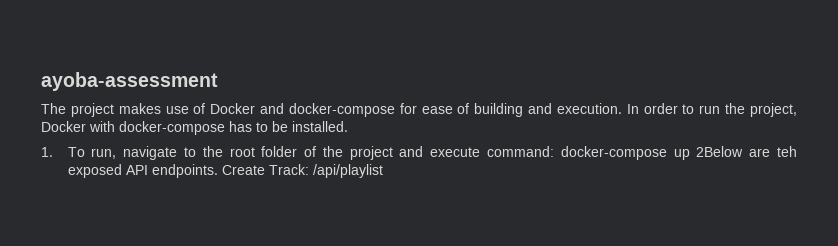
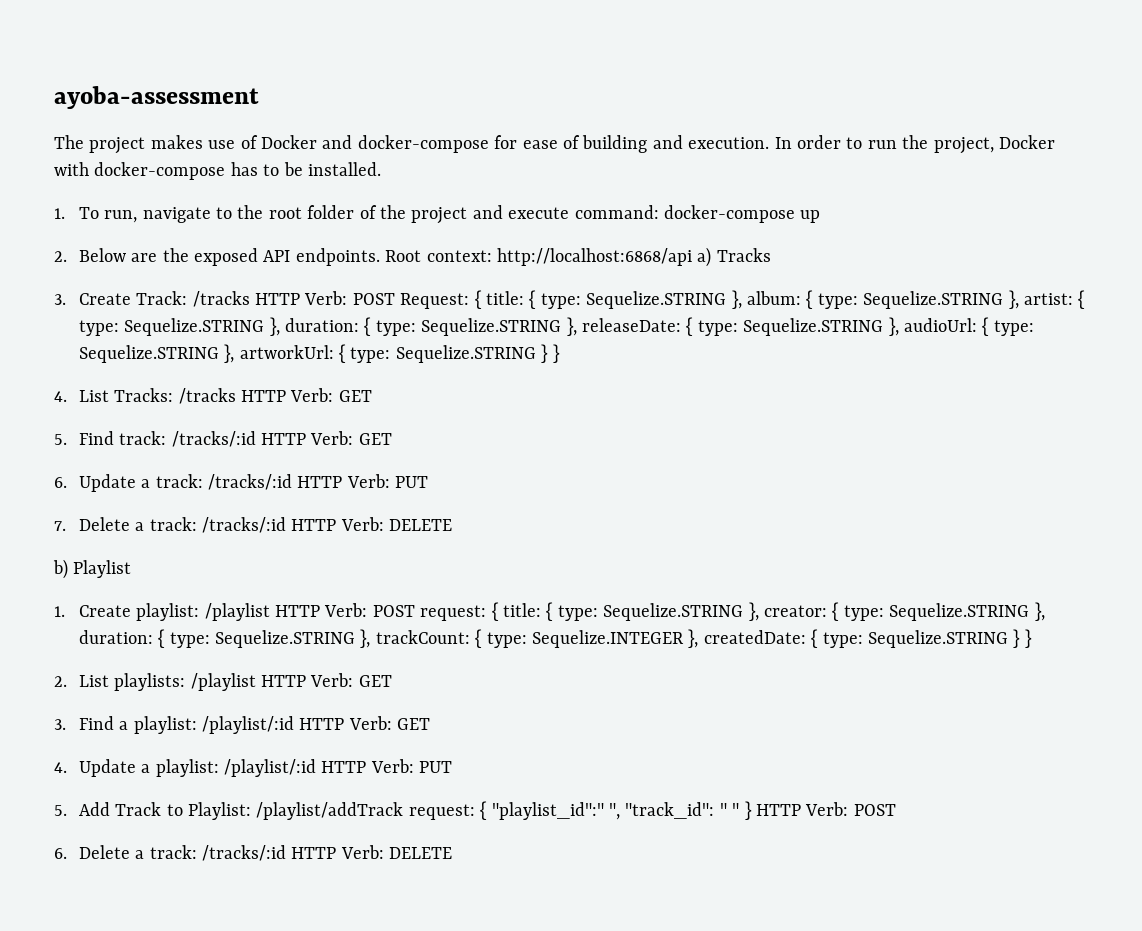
- 1. To run, navigate to the root folder of the project and execute command: docker-compose up 2Below are teh exposed API endpoints. Create Track: /api/playlist
+ 1. To run, navigate to the root folder of the project and execute command: docker-compose up
+ 2. Below are the exposed API endpoints. Root context: http://localhost:6868/api a) Tracks
+ 3. Create Track: /tracks HTTP Verb: POST Request: { title: { type: Sequelize.STRING }, album: { type: Sequelize.STRING }, artist: { type: Sequelize.STRING }, duration: { type: Sequelize.STRING }, releaseDate: { type: Sequelize.STRING }, audioUrl: { type: Sequelize.STRING }, artworkUrl: { type: Sequelize.STRING } }
+ 4. List Tracks: /tracks HTTP Verb: GET
+ 5. Find track: /tracks/:id HTTP Verb: GET
+ 6. Update a track: /tracks/:id HTTP Verb: PUT
+ 7. Delete a track: /tracks/:id HTTP Verb: DELETE
+ b) Playlist
+ 1. Create playlist: /playlist HTTP Verb: POST request: { title: { type: Sequelize.STRING }, creator: { type: Sequelize.STRING }, duration: { type: Sequelize.STRING }, trackCount: { type: Sequelize.INTEGER }, createdDate: { type: Sequelize.STRING } }
+ 2. List playlists: /playlist HTTP Verb: GET
+ 3. Find a playlist: /playlist/:id HTTP Verb: GET
+ 4. Update a playlist: /playlist/:id HTTP Verb: PUT
+ 5. Add Track to Playlist: /playlist/addTrack request: { "playlist_id":" ", "track_id": " " } HTTP Verb: POST
+ 6. Delete a track: /tracks/:id HTTP Verb: DELETE

